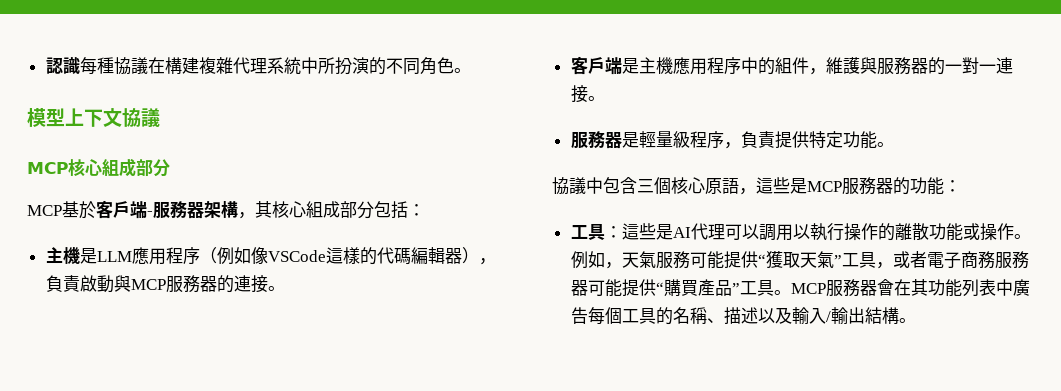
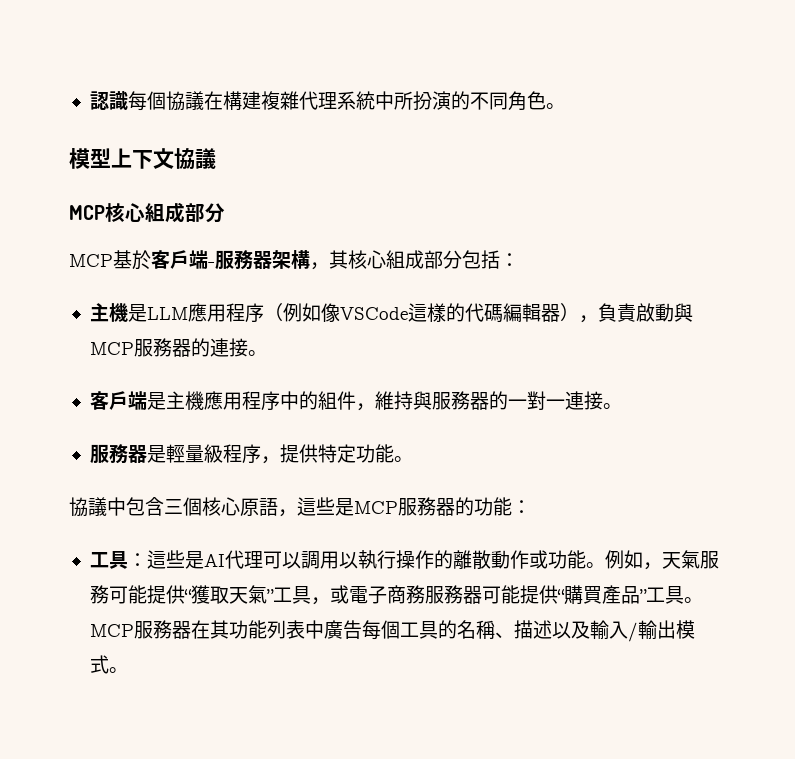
- 認識每種協議在構建複雜代理系統中所扮演的不同角色。
+ 認識每個協議在構建複雜代理系統中所扮演的不同角色。
- 客戶端是主機應用程序中的組件，維護與服務器的一對一連接。
+ 客戶端是主機應用程序中的組件，維持與服務器的一對一連接。
- 服務器是輕量級程序，負責提供特定功能。
+ 服務器是輕量級程序，提供特定功能。
- 工具：這些是AI代理可以調用以執行操作的離散功能或操作。
+ 工具：這些是AI代理可以調用以執行操作的離散動作或功能。
- 例如，天氣服務可能提供“獲取天氣”工具，或者電子商務服務器可能提供“購買產品”工具。
+ 例如，天氣服務可能提供“獲取天氣”工具，或電子商務服務器可能提供“購買產品”工具。
- MCP服務器會在其功能列表中廣告每個工具的名稱、描述以及輸入/輸出結構。
+ MCP服務器在其功能列表中廣告每個工具的名稱、描述以及輸入/輸出模式。

